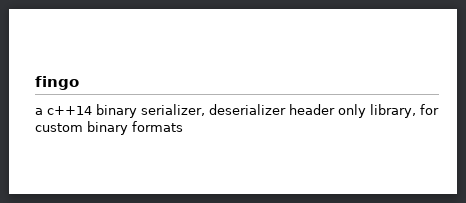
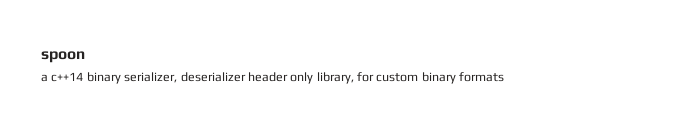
- fingo
+ spoon

